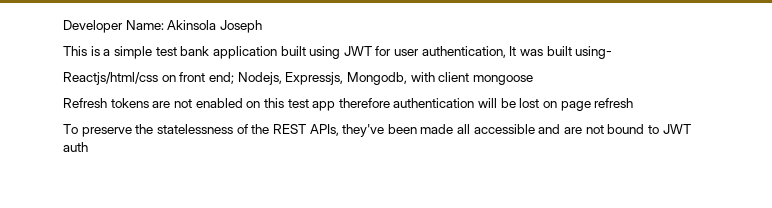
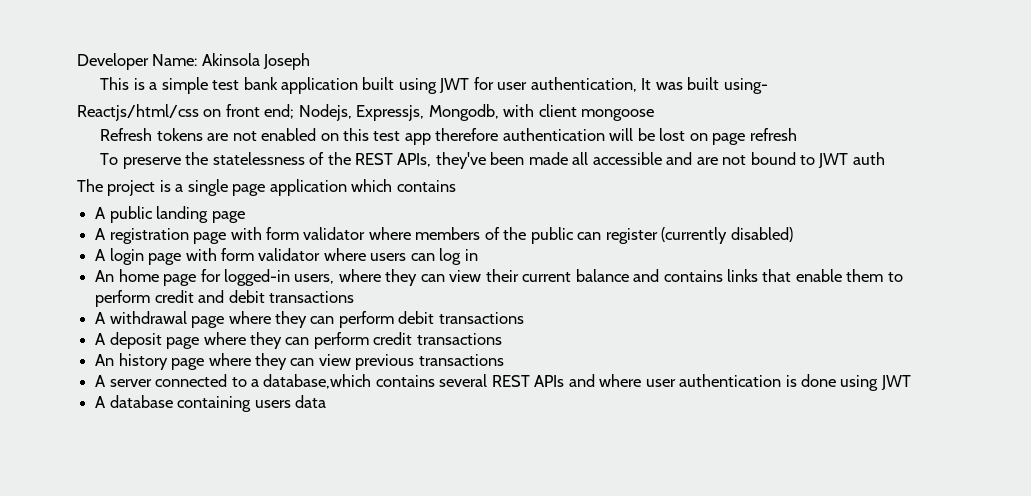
+ The project is a single page application which contains
+ A public landing page
+ A registration page with form validator where members of the public can register (currently disabled)
+ A login page with form validator where users can log in
+ An home page for logged-in users, where they can view their current balance and contains links that enable them to perform credit and debit transactions
+ A withdrawal page where they can perform debit transactions
+ A deposit page where they can perform credit transactions
+ An history page where they can view previous transactions
+ A server connected to a database,which contains several REST APIs and where user authentication is done using JWT
+ A database containing users data

